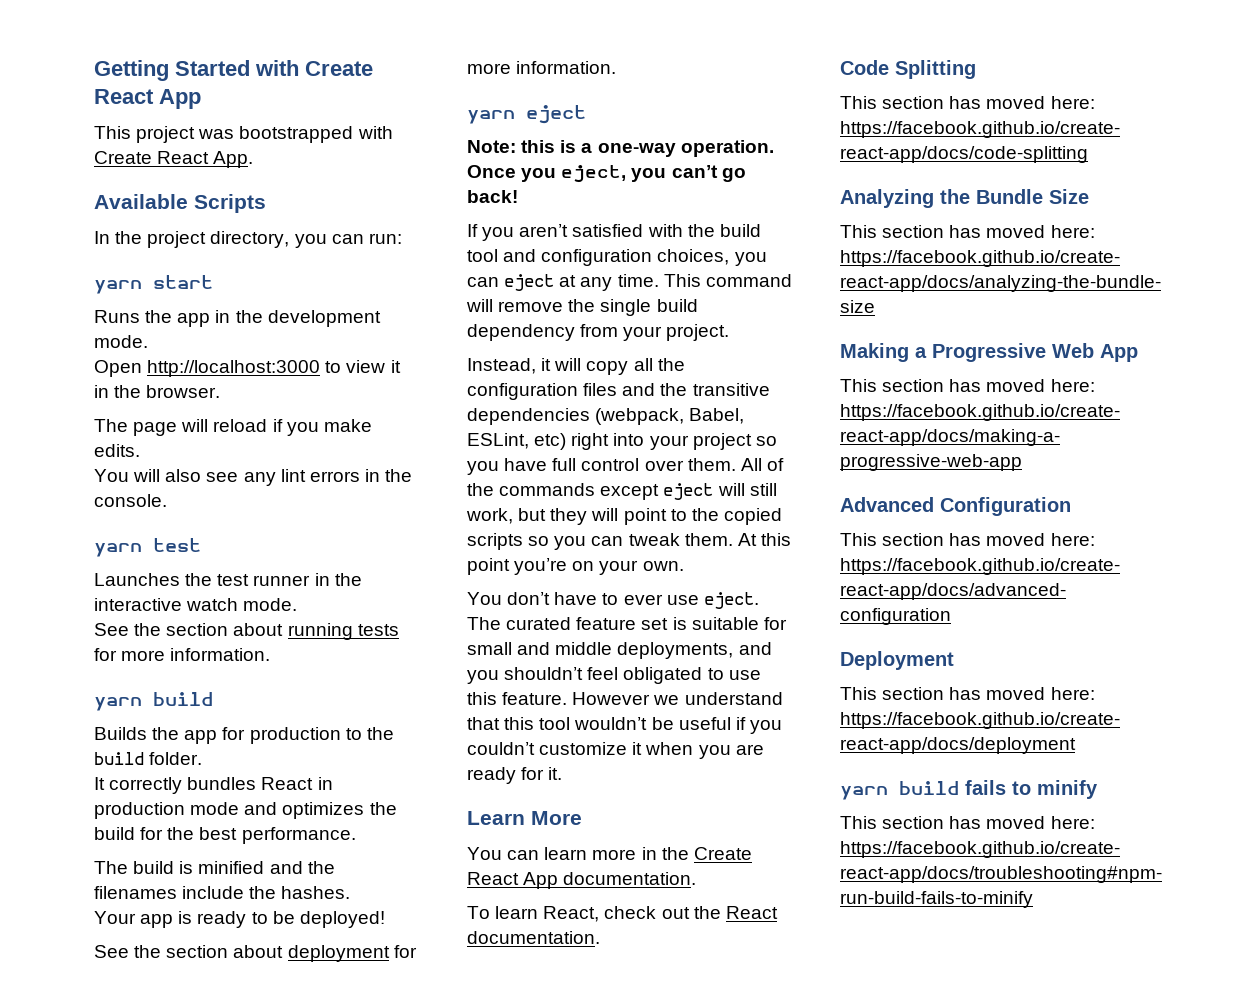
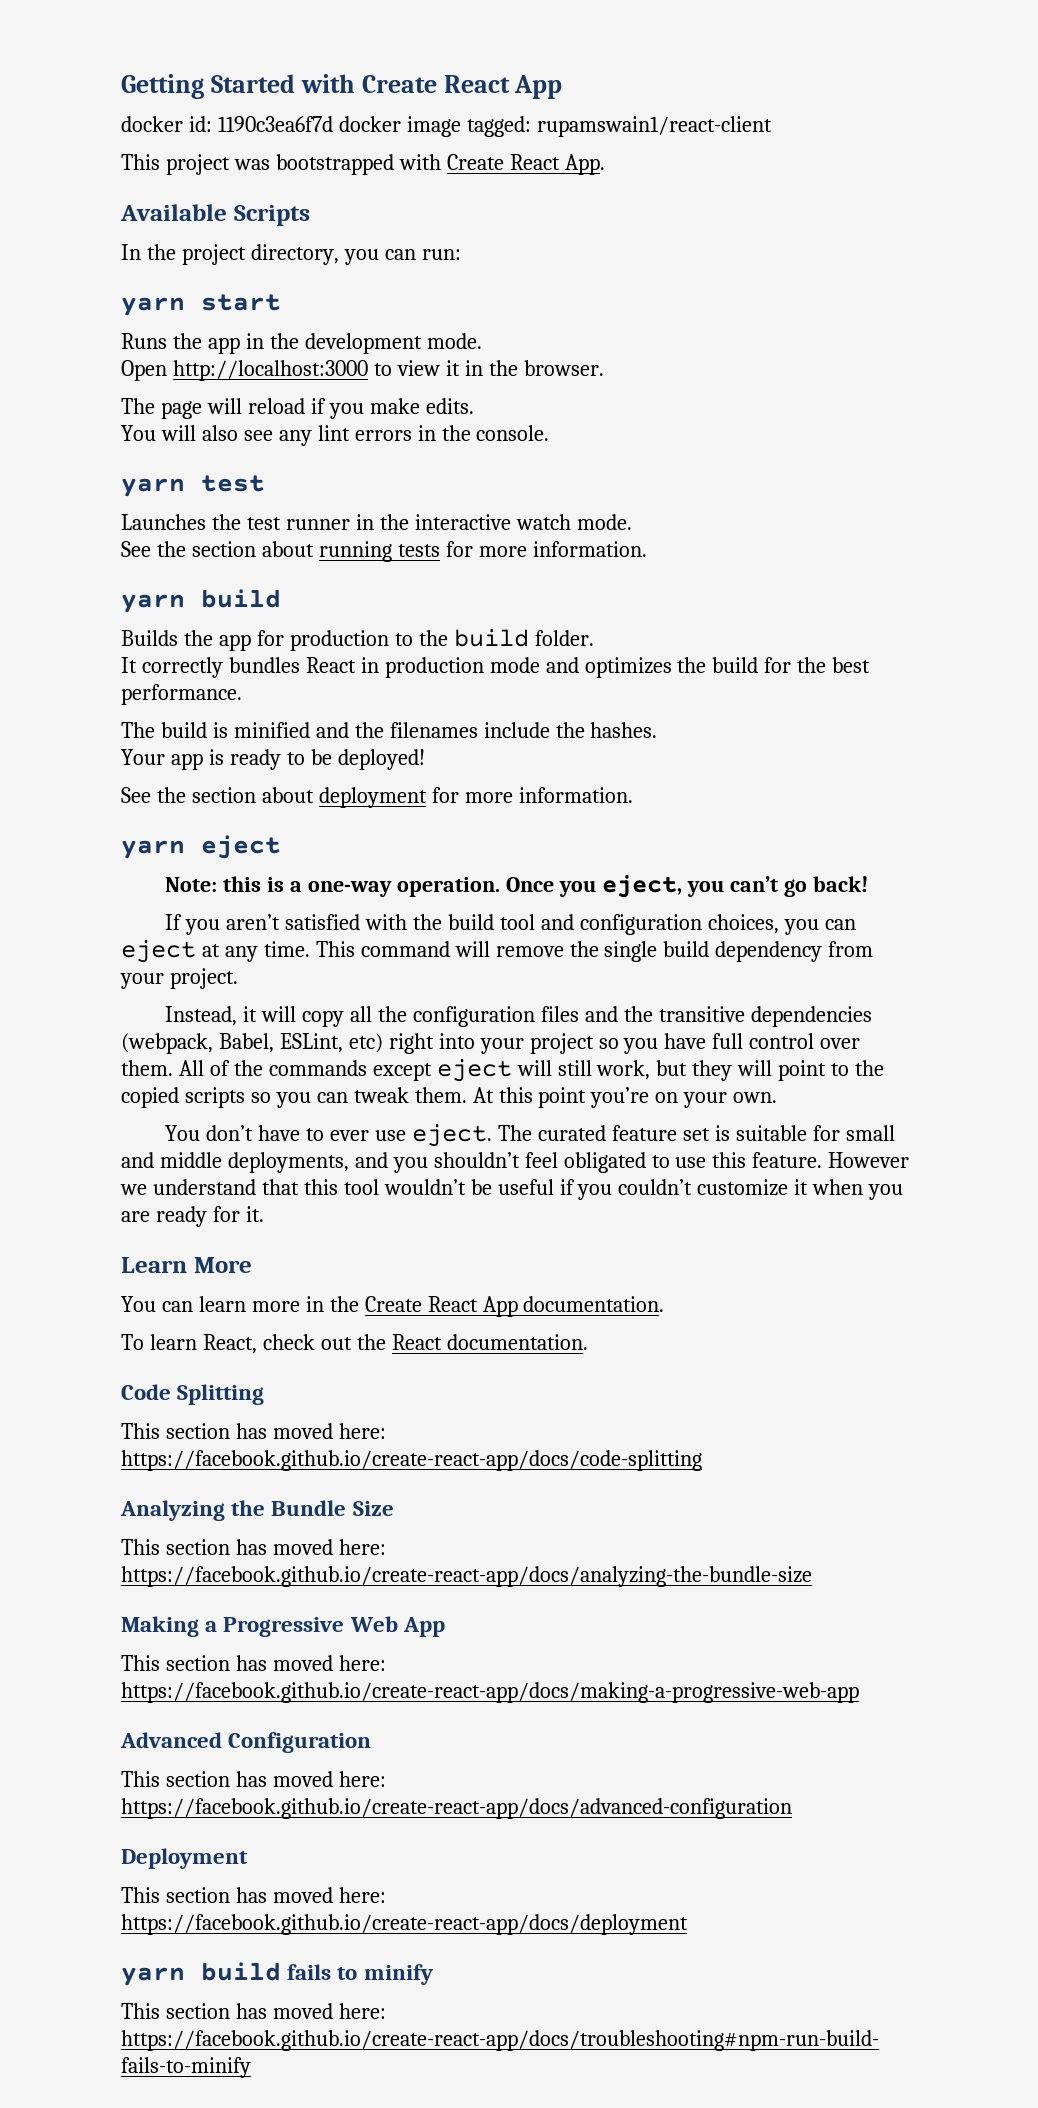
+ docker id: 1190c3ea6f7d docker image tagged: rupamswain1/react-client

